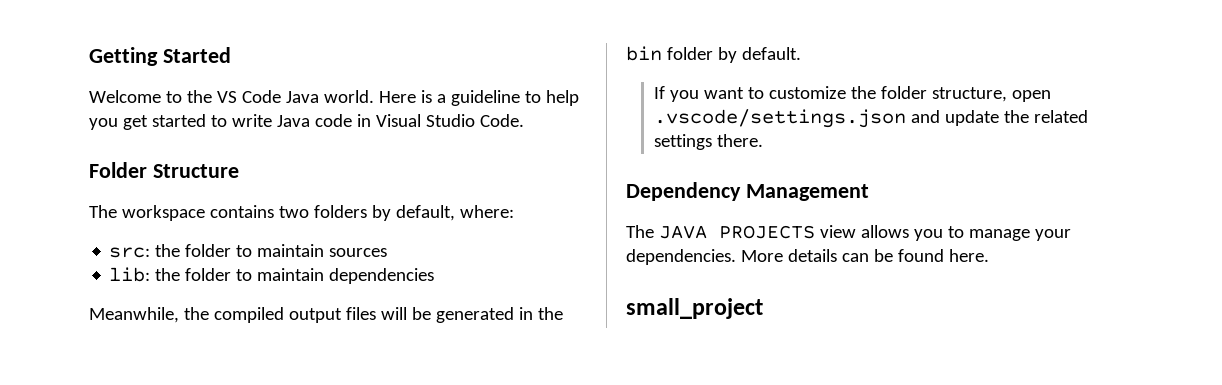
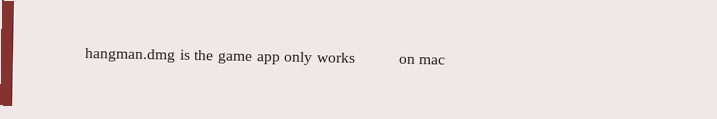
- Getting Started
- Welcome to the VS Code Java world. Here is a guideline to help you get started to write Java code in Visual Studio Code.
- Folder Structure
- The workspace contains two folders by default, where:
- src: the folder to maintain sources
- lib: the folder to maintain dependencies
- Meanwhile, the compiled output files will be generated in the bin folder by default.
- If you want to customize the folder structure, open .vscode/settings.json and update the related settings there.
- Dependency Management
- The JAVA PROJECTS view allows you to manage your dependencies. More details can be found here.
- small_project
+ hangman.dmg is the game app only works on mac

